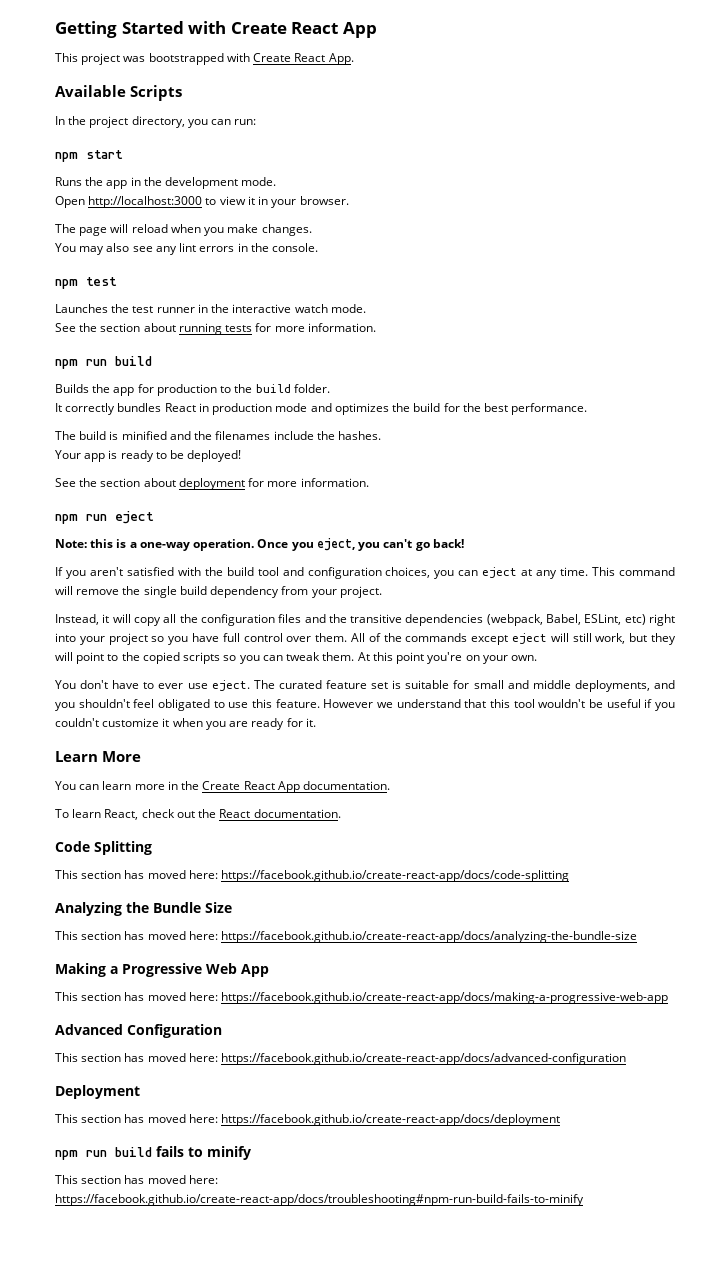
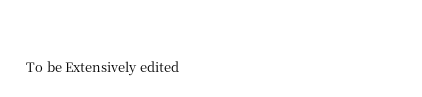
- Getting Started with Create React App
- This project was bootstrapped with Create React App.
- Available Scripts
- In the project directory, you can run:
- npm start
- Runs the app in the development mode.
- Open http://localhost:3000 to view it in your browser.
- The page will reload when you make changes.
- You may also see any lint errors in the console.
- npm test
- Launches the test runner in the interactive watch mode.
- See the section about running tests for more information.
- npm run build
- Builds the app for production to the build folder.
- It correctly bundles React in production mode and optimizes the build for the best performance.
- The build is minified and the filenames include the hashes.
- Your app is ready to be deployed!
- See the section about deployment for more information.
- npm run eject
- Note: this is a one-way operation. Once you eject, you can't go back!
- If you aren't satisfied with the build tool and configuration choices, you can eject at any time. This command will remove the single build dependency from your project.
- Instead, it will copy all the configuration files and the transitive dependencies (webpack, Babel, ESLint, etc) right into your project so you have full control over them. All of the commands except eject will still work, but they will point to the copied scripts so you can tweak them. At this point you're on your own.
- You don't have to ever use eject. The curated feature set is suitable for small and middle deployments, and you shouldn't feel obligated to use this feature. However we understand that this tool wouldn't be useful if you couldn't customize it when you are ready for it.
- Learn More
- You can learn more in the Create React App documentation.
- To learn React, check out the React documentation.
- Code Splitting
- This section has moved here: https://facebook.github.io/create-react-app/docs/code-splitting
- Analyzing the Bundle Size
- This section has moved here: https://facebook.github.io/create-react-app/docs/analyzing-the-bundle-size
- Making a Progressive Web App
- This section has moved here: https://facebook.github.io/create-react-app/docs/making-a-progressive-web-app
- Advanced Configuration
- This section has moved here: https://facebook.github.io/create-react-app/docs/advanced-configuration
- Deployment
- This section has moved here: https://facebook.github.io/create-react-app/docs/deployment
- npm run build fails to minify
- This section has moved here: https://facebook.github.io/create-react-app/docs/troubleshooting#npm-run-build-fails-to-minify
+ To be Extensively edited

